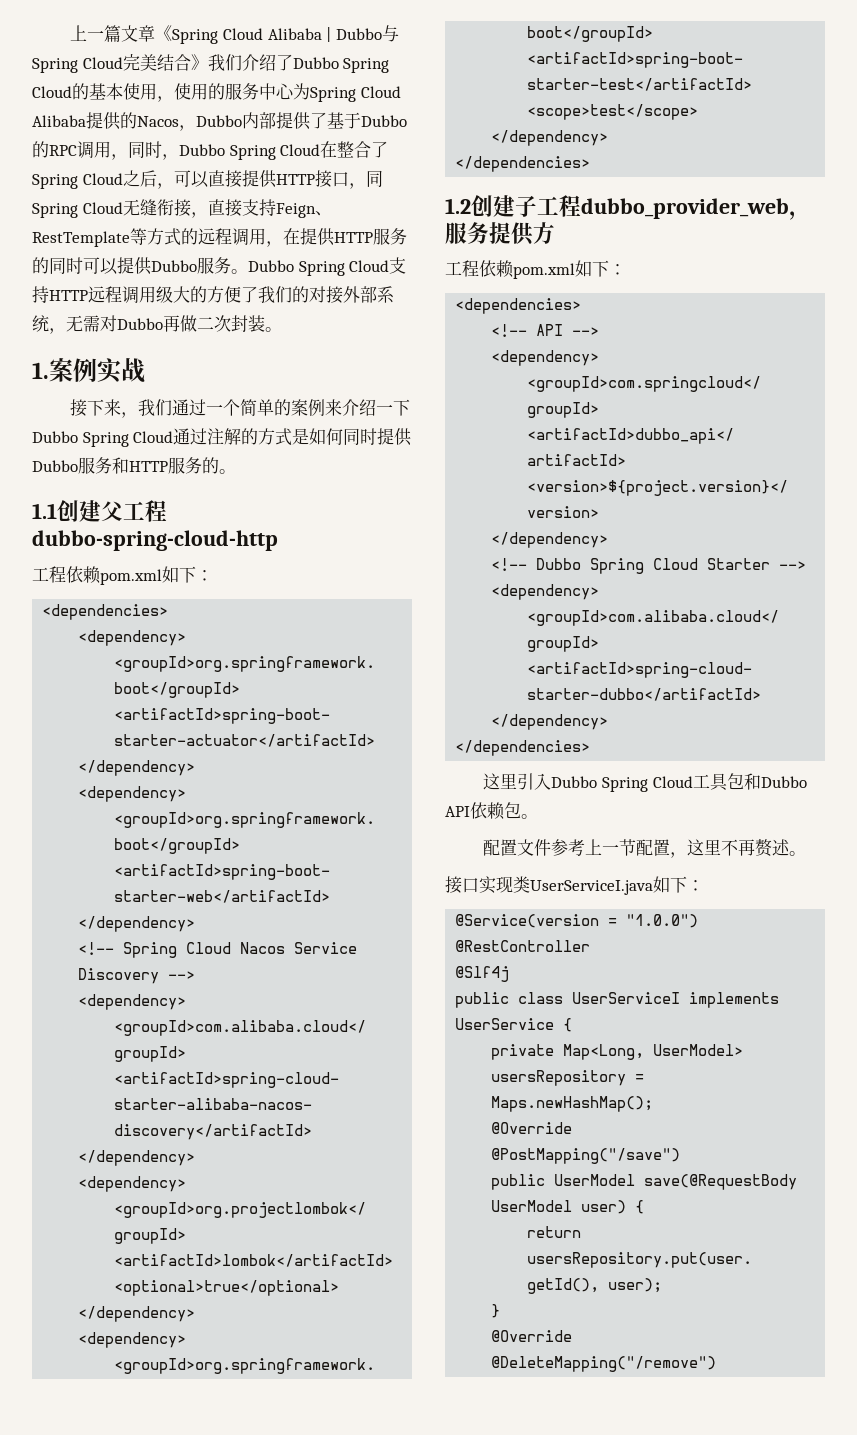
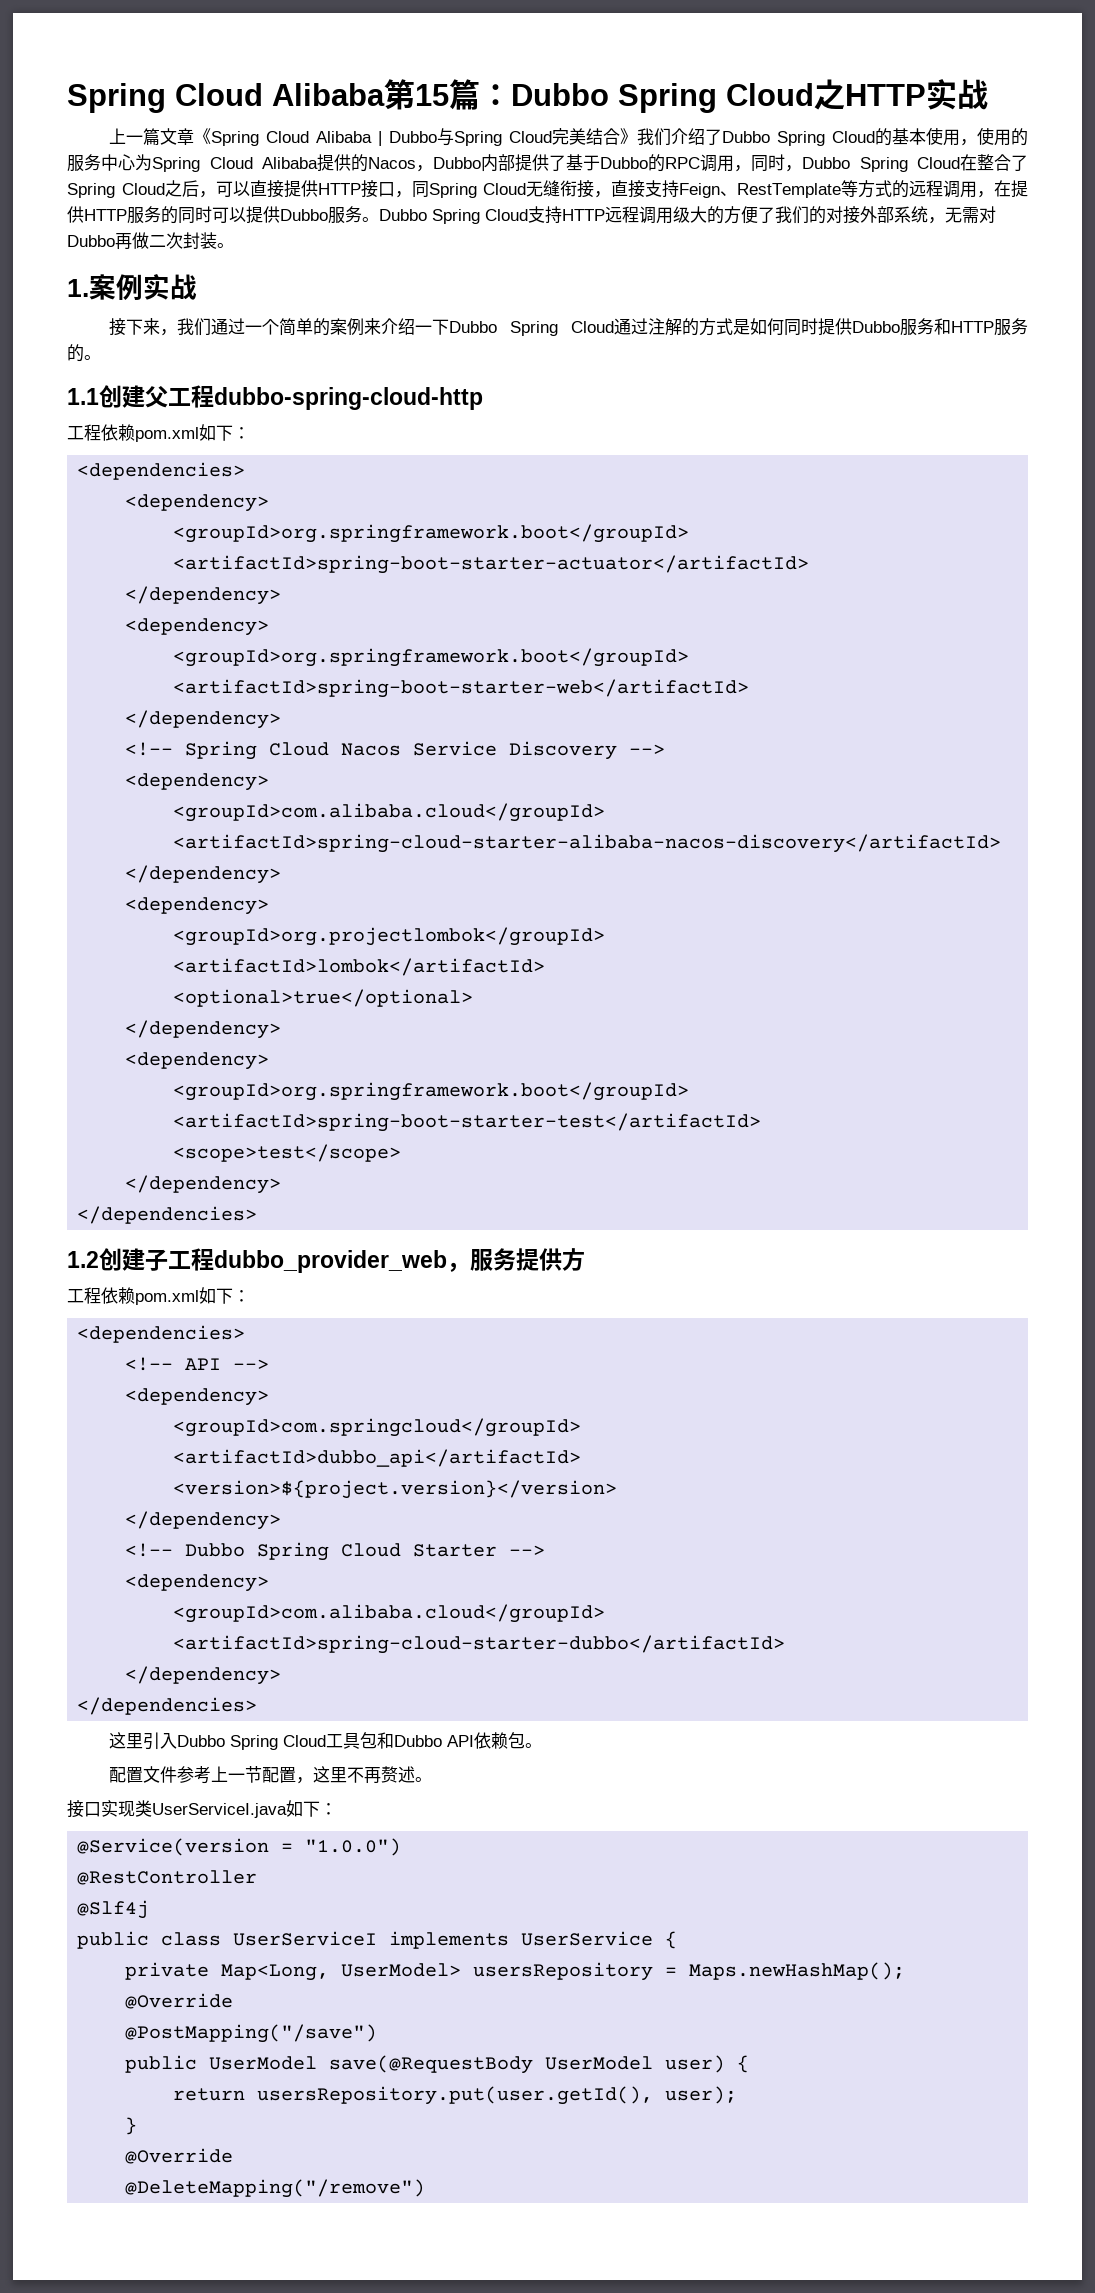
+ Spring Cloud Alibaba第15篇：Dubbo Spring Cloud之HTTP实战

